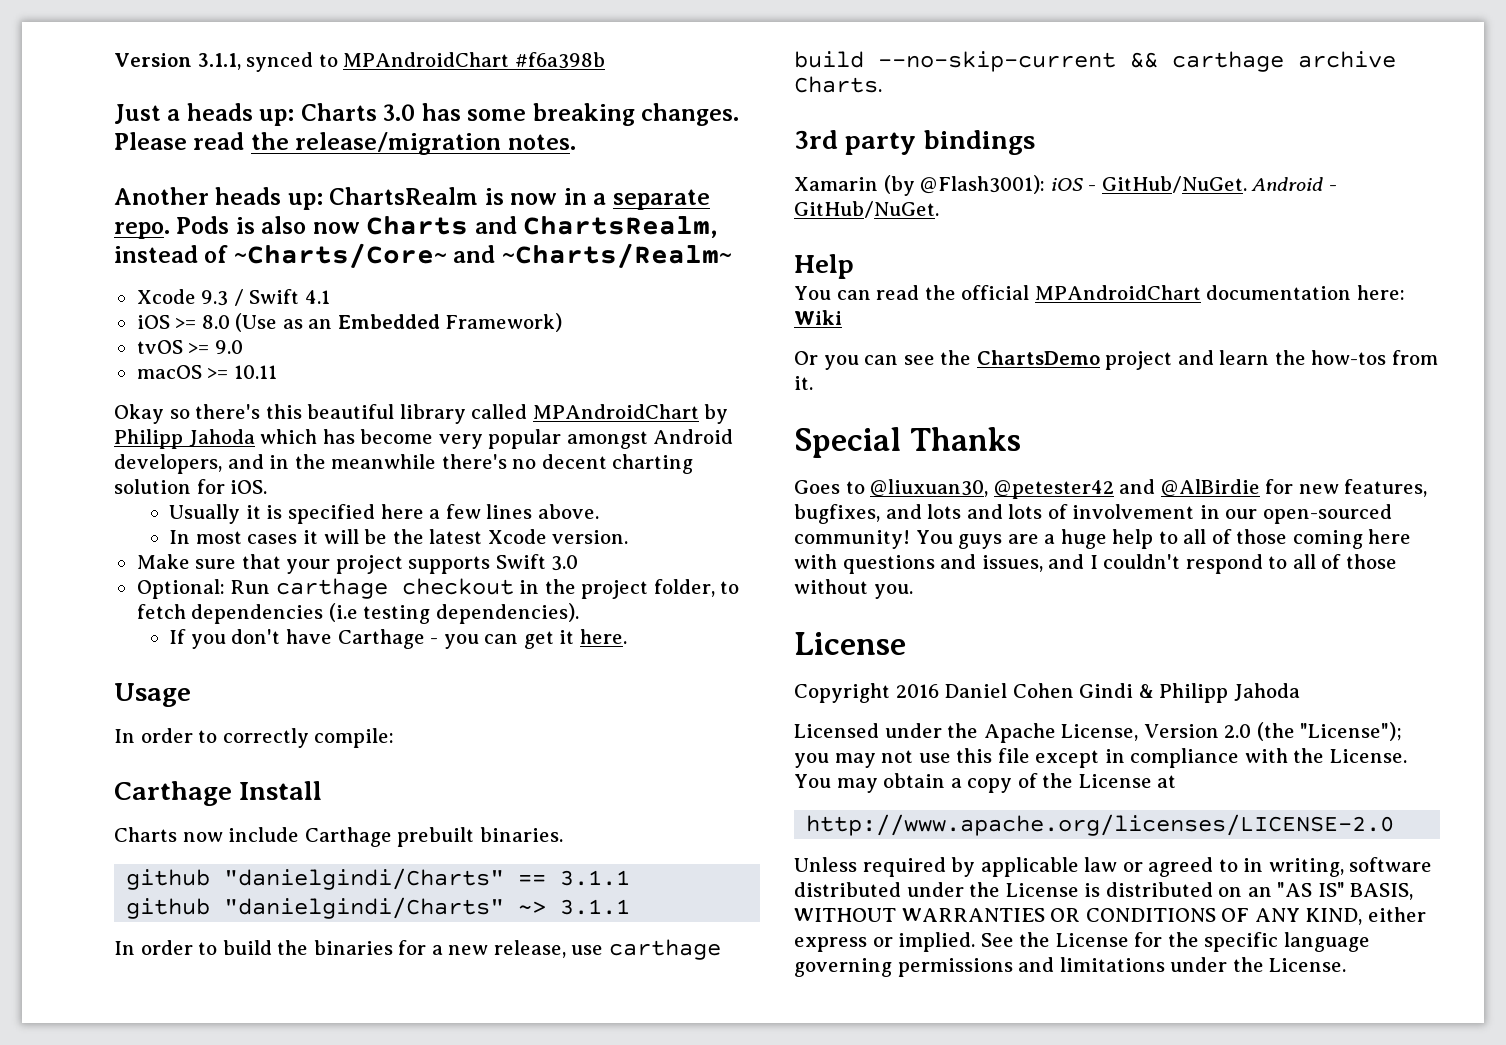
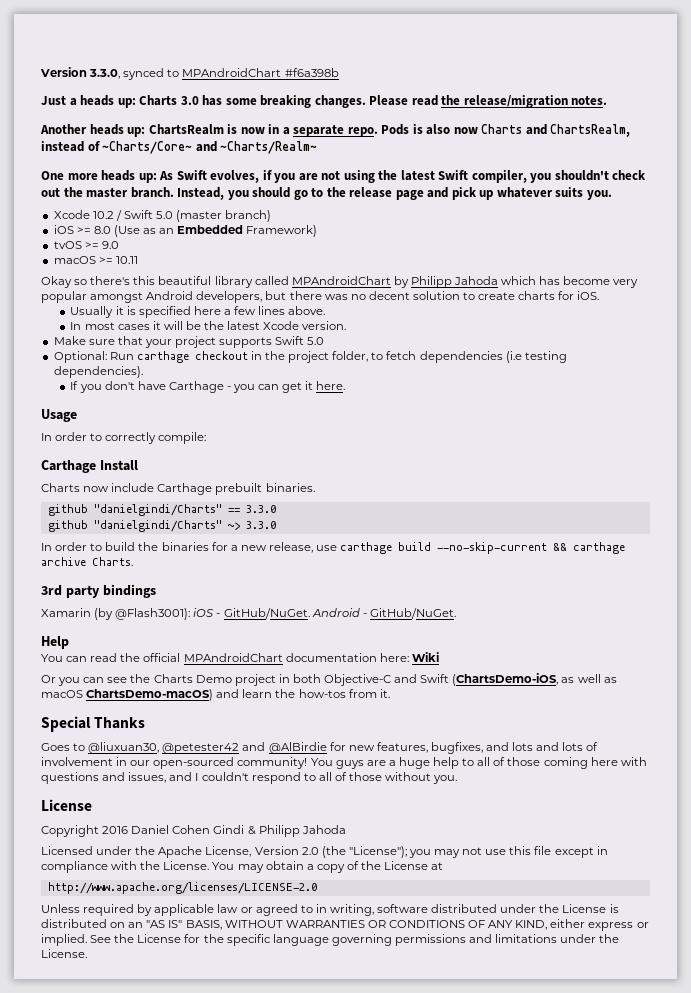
- Version 3.1.1, synced to MPAndroidChart #f6a398b
+ Version 3.3.0, synced to MPAndroidChart #f6a398b
- Xcode 9.3 / Swift 4.1
+ One more heads up: As Swift evolves, if you are not using the latest Swift compiler, you shouldn't check out the master branch. Instead, you should go to the release page and pick up whatever suits you.
+ Xcode 10.2 / Swift 5.0 (master branch)
- Okay so there's this beautiful library called MPAndroidChart by Philipp Jahoda which has become very popular amongst Android developers, and in the meanwhile there's no decent charting solution for iOS.
+ Okay so there's this beautiful library called MPAndroidChart by Philipp Jahoda which has become very popular amongst Android developers, but there was no decent solution to create charts for iOS.
- Make sure that your project supports Swift 3.0
+ Make sure that your project supports Swift 5.0
- github "danielgindi/Charts" == 3.1.1
+ github "danielgindi/Charts" == 3.3.0
- github "danielgindi/Charts" ~> 3.1.1
+ github "danielgindi/Charts" ~> 3.3.0
- Or you can see the ChartsDemo project and learn the how-tos from it.
+ Or you can see the Charts Demo project in both Objective-C and Swift (ChartsDemo-iOS, as well as macOS ChartsDemo-macOS) and learn the how-tos from it.

